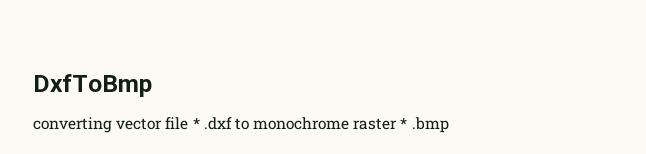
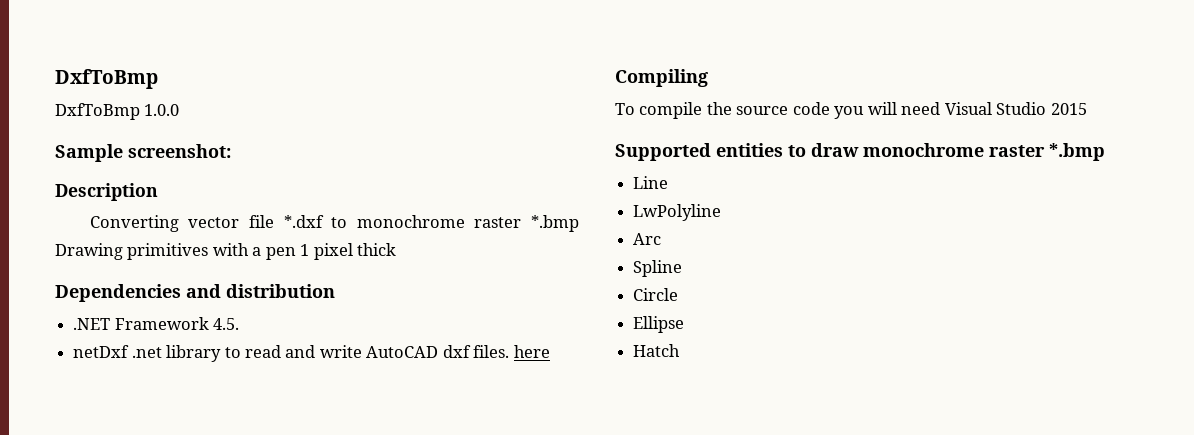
- converting vector file * .dxf to monochrome raster * .bmp
+ DxfToBmp 1.0.0
+ Sample screenshot:
+ Description
+ Converting vector file *.dxf to monochrome raster *.bmp Drawing primitives with a pen 1 pixel thick
+ Dependencies and distribution
+ .NET Framework 4.5.
+ netDxf .net library to read and write AutoCAD dxf files. here
+ Compiling
+ To compile the source code you will need Visual Studio 2015
+ Supported entities to draw monochrome raster *.bmp
+ Line
+ LwPolyline
+ Arc
+ Spline
+ Circle
+ Ellipse
+ Hatch

